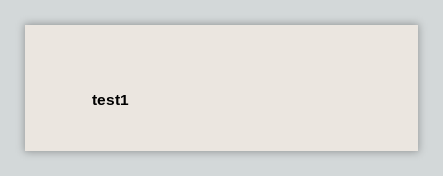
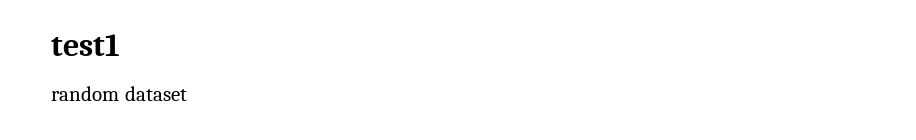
+ random dataset

